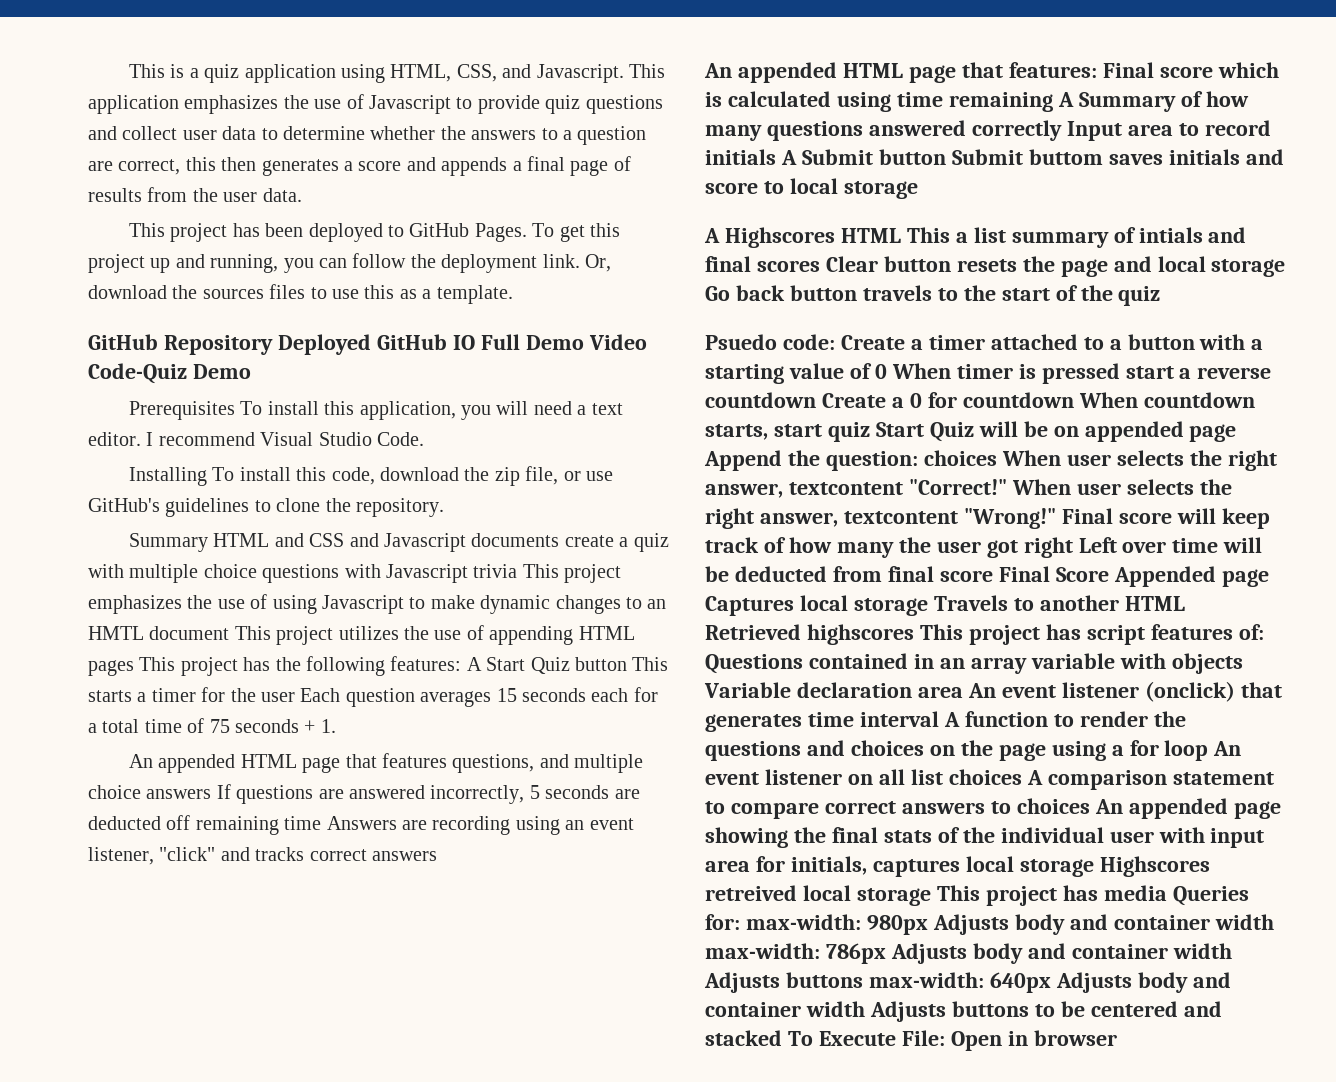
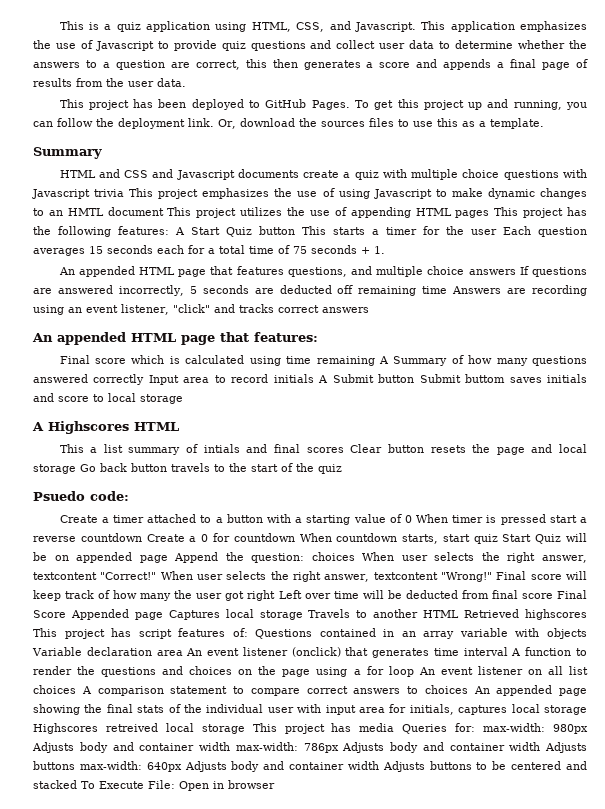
  Or, download the sources files to use this as a template.
- GitHub Repository Deployed GitHub IO Full Demo Video Code-Quiz Demo
- Prerequisites To install this application, you will need a text editor. I recommend Visual Studio Code.
- Installing To install this code, download the zip file, or use GitHub's guidelines to clone the repository.
- Summary HTML and CSS and Javascript documents create a quiz with multiple choice questions with Javascript trivia This project emphasizes the use of using Javascript to make dynamic changes to an HMTL document This project utilizes the use of appending HTML pages This project has the following features:
+ Summary
+ HTML and CSS and Javascript documents create a quiz with multiple choice questions with Javascript trivia This project emphasizes the use of using Javascript to make dynamic changes to an HMTL document This project utilizes the use of appending HTML pages This project has the following features:
- An appended HTML page that features: Final score which is calculated using time remaining A Summary of how many questions answered correctly Input area to record initials A Submit button Submit buttom saves initials and score to local storage
+ An appended HTML page that features:
+ Final score which is calculated using time remaining A Summary of how many questions answered correctly Input area to record initials A Submit button Submit buttom saves initials and score to local storage
- A Highscores HTML This a list summary of intials and final scores Clear button resets the page and local storage Go back button travels to the start of the quiz
+ A Highscores HTML
+ This a list summary of intials and final scores Clear button resets the page and local storage Go back button travels to the start of the quiz
- Psuedo code: Create a timer attached to a button with a starting value of 0 When timer is pressed start a reverse countdown Create a 0 for countdown When countdown starts, start quiz Start Quiz will be on appended page Append the question: choices When user selects the right answer, textcontent "Correct!"
+ Psuedo code:
+ Create a timer attached to a button with a starting value of 0 When timer is pressed start a reverse countdown Create a 0 for countdown When countdown starts, start quiz Start Quiz will be on appended page Append the question: choices When user selects the right answer, textcontent "Correct!"

